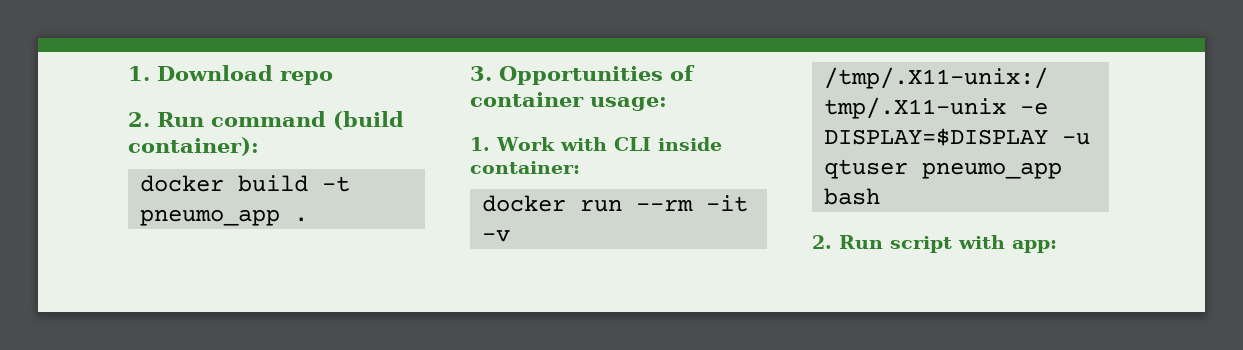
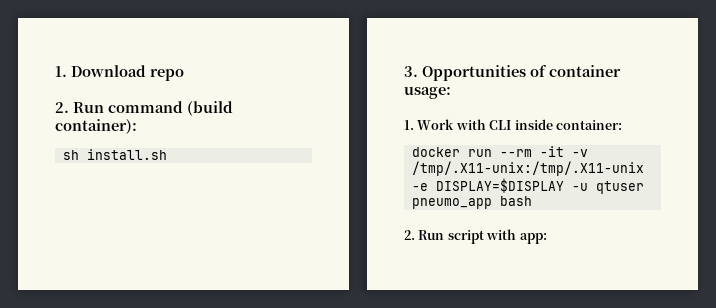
- docker build -t pneumo_app .
+ sh install.sh

